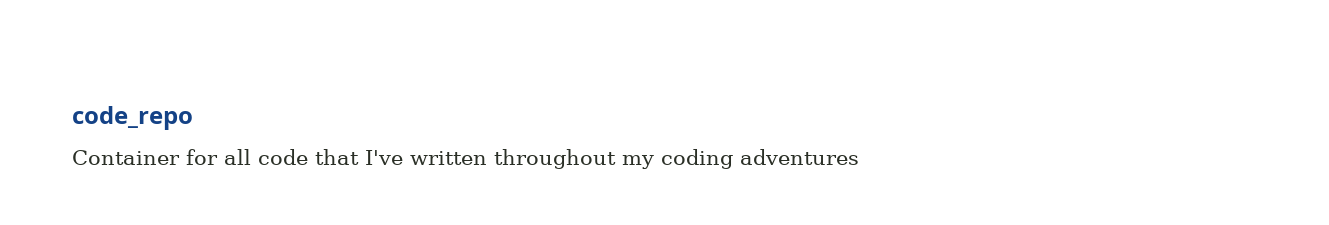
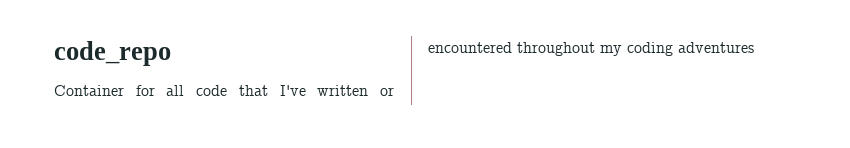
- Container for all code that I've written throughout my coding adventures
+ Container for all code that I've written or encountered throughout my coding adventures

